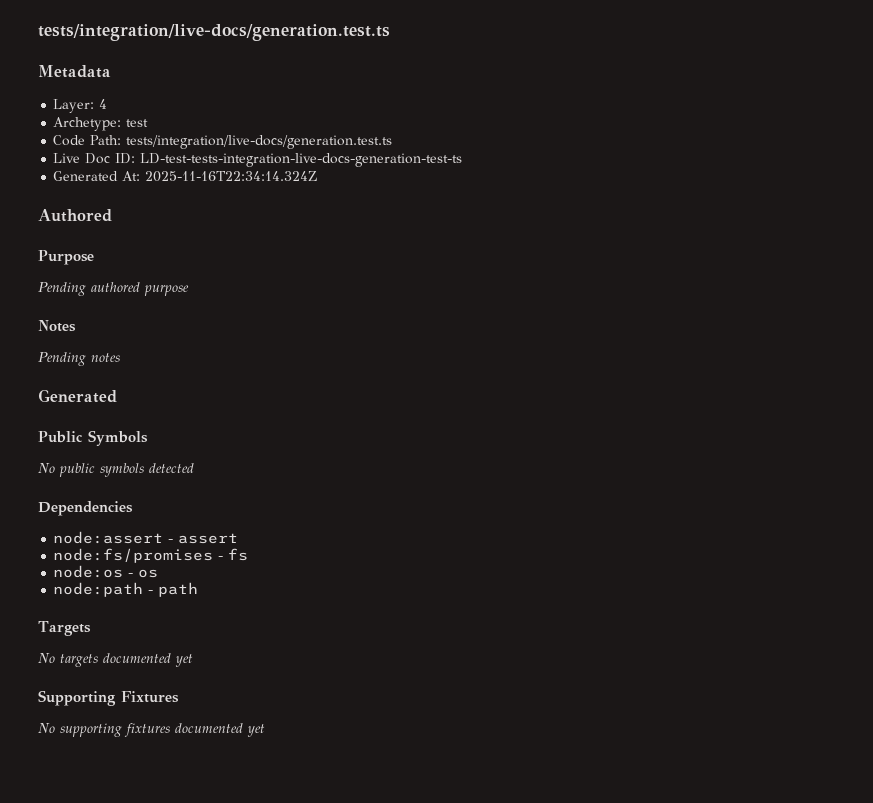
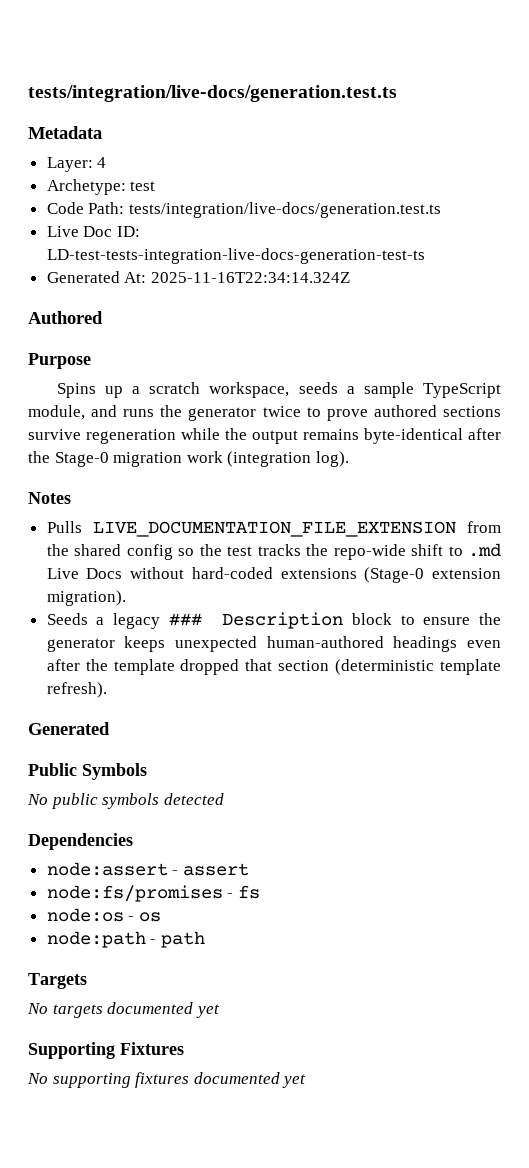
- Pending authored purpose
+ Spins up a scratch workspace, seeds a sample TypeScript module, and runs the generator twice to prove authored sections survive regeneration while the output remains byte-identical after the Stage-0 migration work (integration log).
  Notes
- Pending notes
+ Pulls LIVE_DOCUMENTATION_FILE_EXTENSION from the shared config so the test tracks the repo-wide shift to .md Live Docs without hard-coded extensions (Stage-0 extension migration).
+ Seeds a legacy ### Description block to ensure the generator keeps unexpected human-authored headings even after the template dropped that section (deterministic template refresh).

